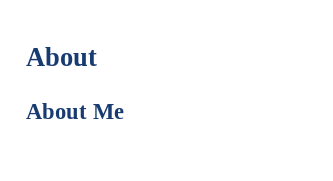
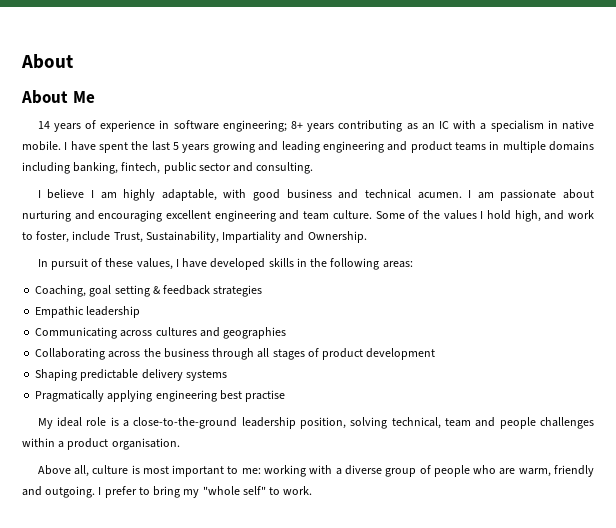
+ 14 years of experience in software engineering; 8+ years contributing as an IC with a specialism in native mobile. I have spent the last 5 years growing and leading engineering and product teams in multiple domains including banking, fintech, public sector and consulting.
+ I believe I am highly adaptable, with good business and technical acumen. I am passionate about nurturing and encouraging excellent engineering and team culture. Some of the values I hold high, and work to foster, include Trust, Sustainability, Impartiality and Ownership.
+ In pursuit of these values, I have developed skills in the following areas:
+ Coaching, goal setting & feedback strategies
+ Empathic leadership
+ Communicating across cultures and geographies
+ Collaborating across the business through all stages of product development
+ Shaping predictable delivery systems
+ Pragmatically applying engineering best practise
+ My ideal role is a close-to-the-ground leadership position, solving technical, team and people challenges within a product organisation.
+ Above all, culture is most important to me: working with a diverse group of people who are warm, friendly and outgoing. I prefer to bring my "whole self" to work.

